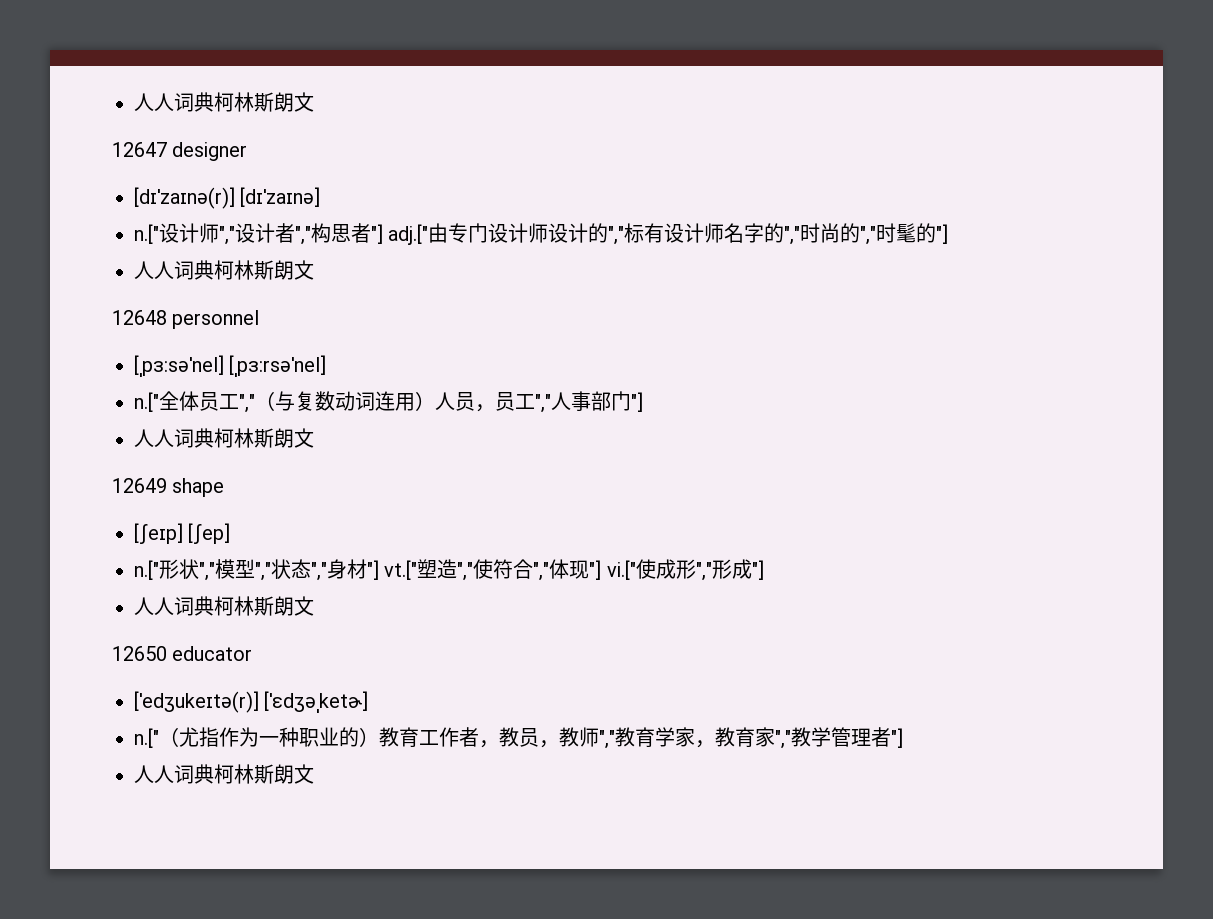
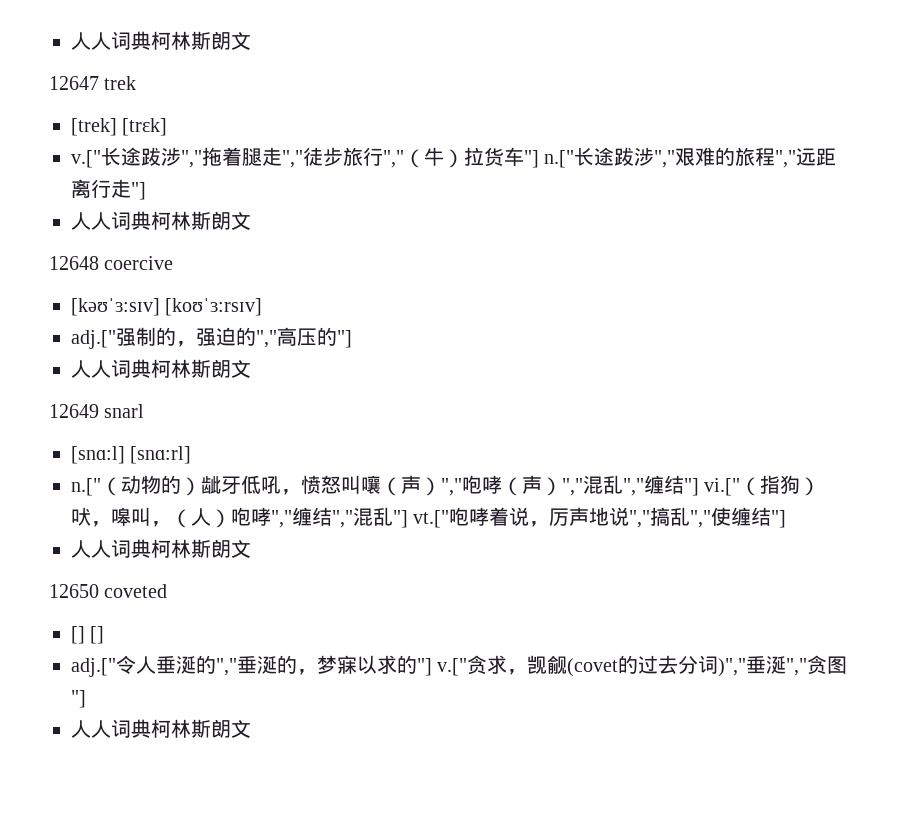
- 12647 designer
- [dɪˈzaɪnə(r)] [dɪˈzaɪnə]
- n.["设计师","设计者","构思者"] adj.["由专门设计师设计的","标有设计师名字的","时尚的","时髦的"]
+ 12647 trek
+ [trek] [trɛk]
+ v.["长途跋涉","拖着腿走","徒步旅行","（牛）拉货车"] n.["长途跋涉","艰难的旅程","远距离行走"]
+ 人人词典柯林斯朗文
+ 12648 coercive
+ [kəʊˈɜ:sɪv] [koʊˈɜ:rsɪv]
+ adj.["强制的，强迫的","高压的"]
- 12648 personnel
- [ˌpɜ:səˈnel] [ˌpɜ:rsəˈnel]
- n.["全体员工","（与复数动词连用）人员，员工","人事部门"]
- 人人词典柯林斯朗文
- 12649 shape
- [ʃeɪp] [ʃep]
- n.["形状","模型","状态","身材"] vt.["塑造","使符合","体现"] vi.["使成形","形成"]
+ 12649 snarl
+ [snɑ:l] [snɑ:rl]
+ n.["（动物的）龇牙低吼，愤怒叫嚷（声）","咆哮（声）","混乱","缠结"] vi.["（指狗）吠，嗥叫，（人）咆哮","缠结","混乱"] vt.["咆哮着说，厉声地说","搞乱","使缠结"]
- 12650 educator
- [ˈedʒukeɪtə(r)] [ˈɛdʒəˌketɚ]
- n.["（尤指作为一种职业的）教育工作者，教员，教师","教育学家，教育家","教学管理者"]
+ 12650 coveted
+ [] []
+ adj.["令人垂涎的","垂涎的，梦寐以求的"] v.["贪求，觊觎(covet的过去分词)","垂涎","贪图"]

